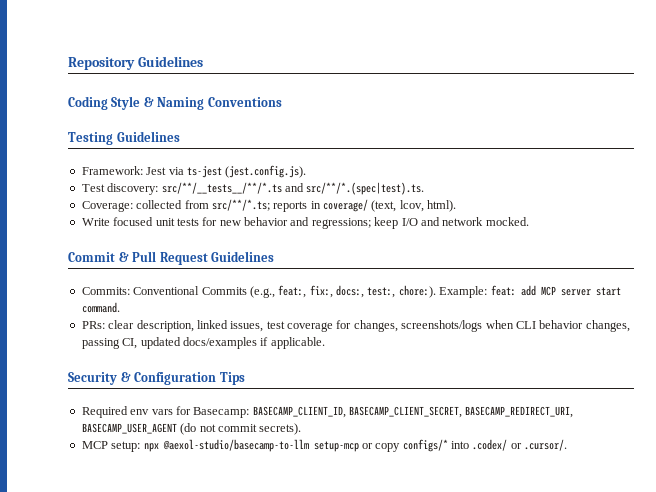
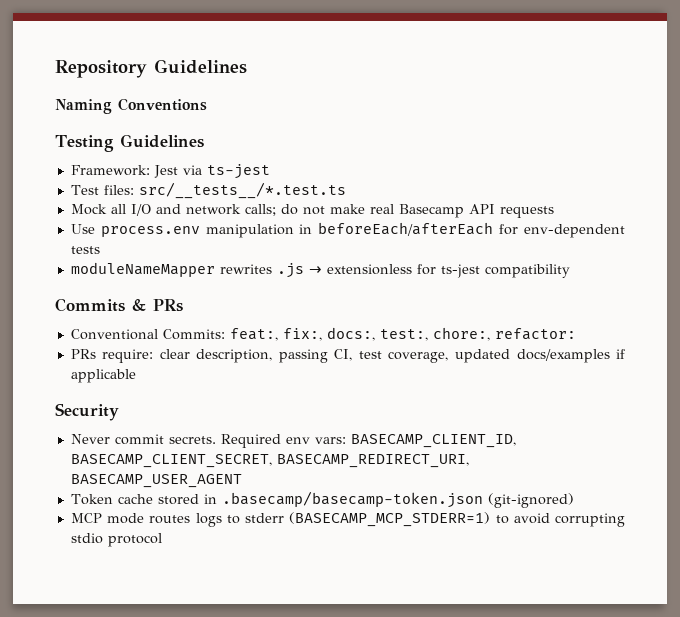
- Coding Style & Naming Conventions
+ Naming Conventions
- Framework: Jest via ts-jest (jest.config.js).
+ Framework: Jest via ts-jest
- Test discovery: src/**/__tests__/**/*.ts and src/**/*.(spec|test).ts.
- Coverage: collected from src/**/*.ts; reports in coverage/ (text, lcov, html).
- Write focused unit tests for new behavior and regressions; keep I/O and network mocked.
- Commit & Pull Request Guidelines
- Commits: Conventional Commits (e.g., feat:, fix:, docs:, test:, chore:). Example: feat: add MCP server start command.
- PRs: clear description, linked issues, test coverage for changes, screenshots/logs when CLI behavior changes, passing CI, updated docs/examples if applicable.
+ Test files: src/__tests__/*.test.ts
+ Mock all I/O and network calls; do not make real Basecamp API requests
+ Use process.env manipulation in beforeEach/afterEach for env-dependent tests
+ moduleNameMapper rewrites .js → extensionless for ts-jest compatibility
+ Commits & PRs
+ Conventional Commits: feat:, fix:, docs:, test:, chore:, refactor:
+ PRs require: clear description, passing CI, test coverage, updated docs/examples if applicable
- Security & Configuration Tips
- Required env vars for Basecamp: BASECAMP_CLIENT_ID, BASECAMP_CLIENT_SECRET, BASECAMP_REDIRECT_URI, BASECAMP_USER_AGENT (do not commit secrets).
- MCP setup: npx @aexol-studio/basecamp-to-llm setup-mcp or copy configs/* into .codex/ or .cursor/.
+ Security
+ Never commit secrets. Required env vars: BASECAMP_CLIENT_ID, BASECAMP_CLIENT_SECRET, BASECAMP_REDIRECT_URI, BASECAMP_USER_AGENT
+ Token cache stored in .basecamp/basecamp-token.json (git-ignored)
+ MCP mode routes logs to stderr (BASECAMP_MCP_STDERR=1) to avoid corrupting stdio protocol

